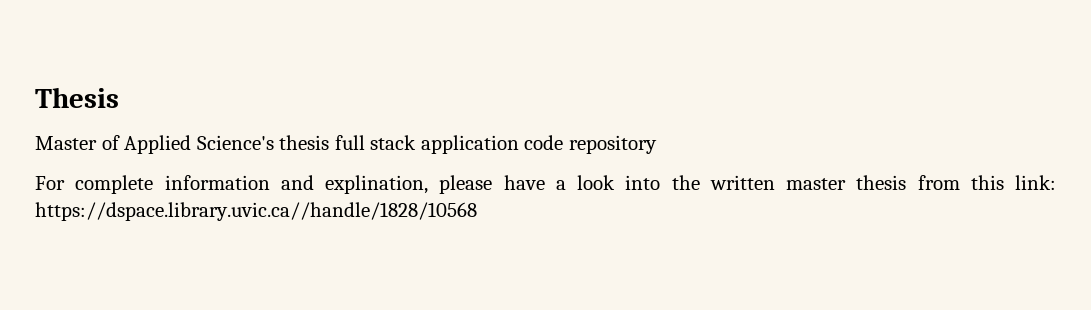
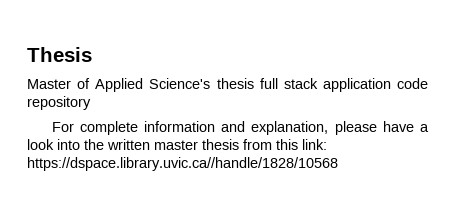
- For complete information and explination, please have a look into the written master thesis from this link: https://dspace.library.uvic.ca//handle/1828/10568
+ For complete information and explanation, please have a look into the written master thesis from this link: https://dspace.library.uvic.ca//handle/1828/10568

